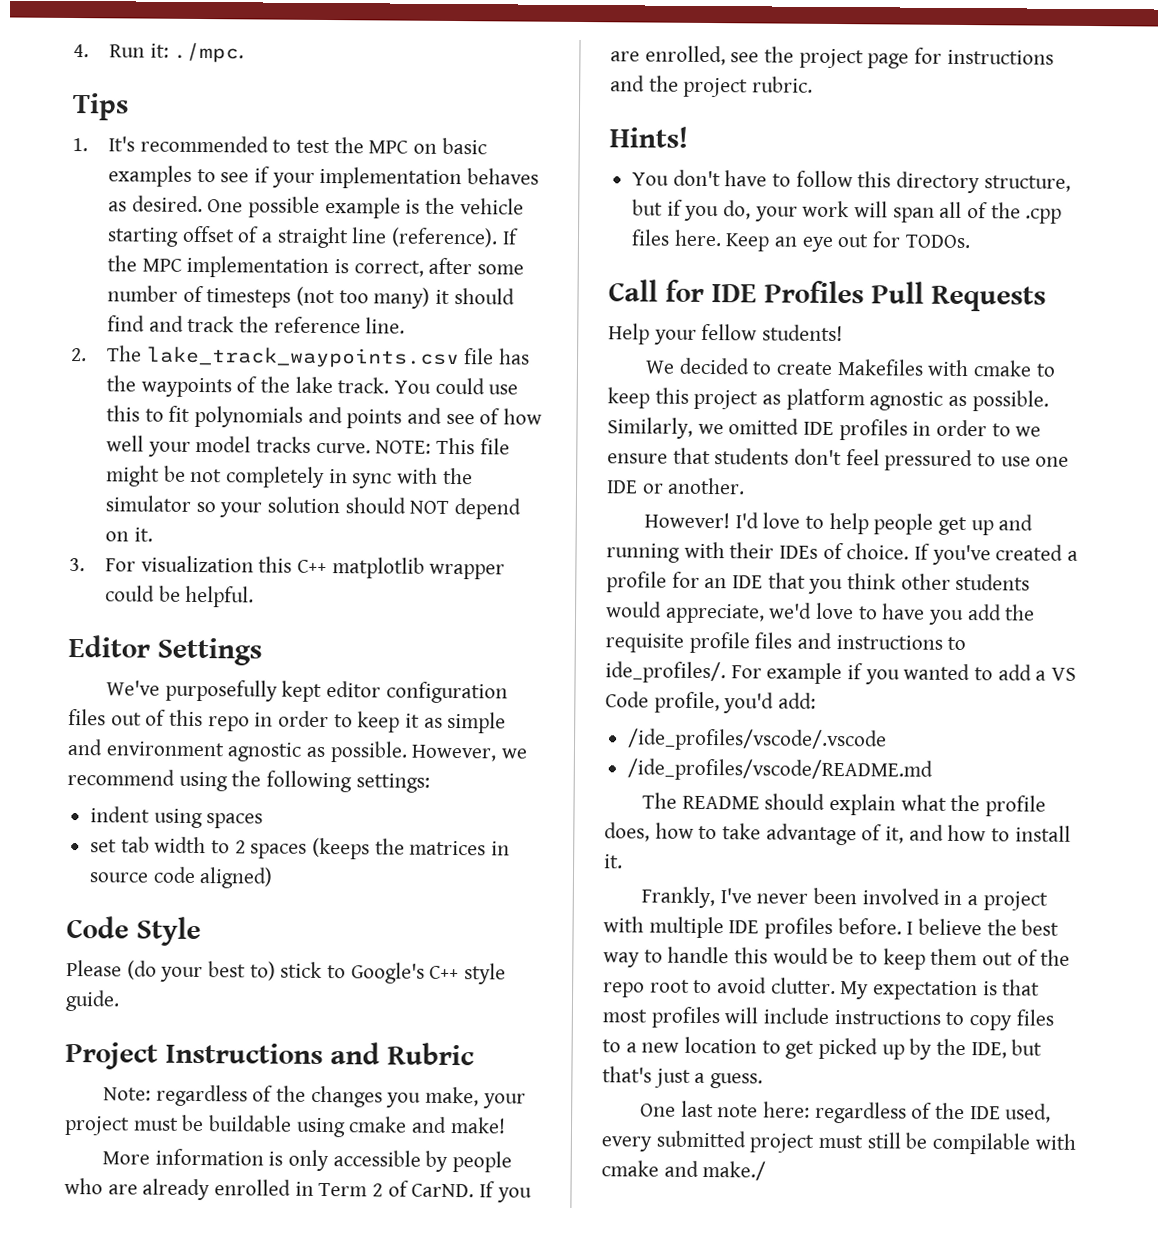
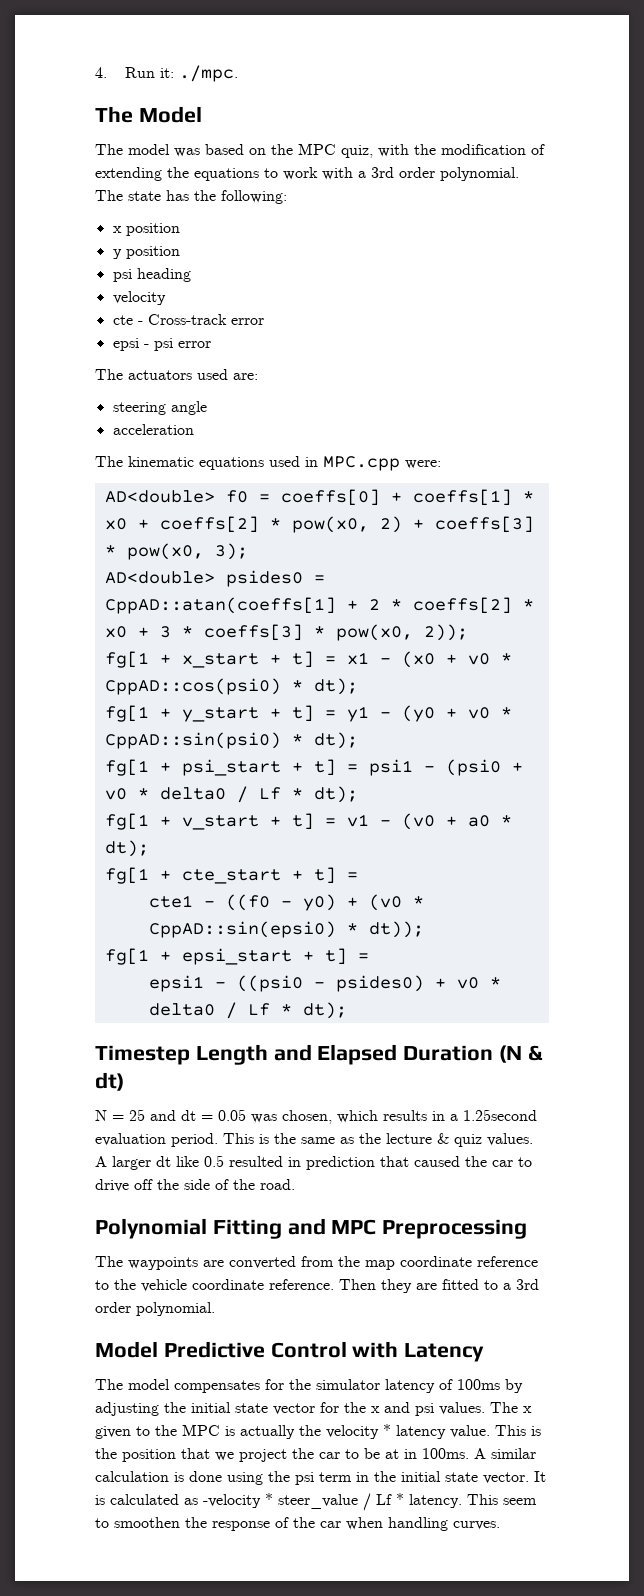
- Tips
- 1. It's recommended to test the MPC on basic examples to see if your implementation behaves as desired. One possible example is the vehicle starting offset of a straight line (reference). If the MPC implementation is correct, after some number of timesteps (not too many) it should find and track the reference line.
- 2. The lake_track_waypoints.csv file has the waypoints of the lake track. You could use this to fit polynomials and points and see of how well your model tracks curve. NOTE: This file might be not completely in sync with the simulator so your solution should NOT depend on it.
- 3. For visualization this C++ matplotlib wrapper could be helpful.
- Editor Settings
- We've purposefully kept editor configuration files out of this repo in order to keep it as simple and environment agnostic as possible. However, we recommend using the following settings:
- indent using spaces
- set tab width to 2 spaces (keeps the matrices in source code aligned)
- Code Style
- Please (do your best to) stick to Google's C++ style guide.
- Project Instructions and Rubric
- Note: regardless of the changes you make, your project must be buildable using cmake and make!
- More information is only accessible by people who are already enrolled in Term 2 of CarND. If you are enrolled, see the project page for instructions and the project rubric.
- Hints!
- You don't have to follow this directory structure, but if you do, your work will span all of the .cpp files here. Keep an eye out for TODOs.
- Call for IDE Profiles Pull Requests
- Help your fellow students!
- We decided to create Makefiles with cmake to keep this project as platform agnostic as possible. Similarly, we omitted IDE profiles in order to we ensure that students don't feel pressured to use one IDE or another.
- However! I'd love to help people get up and running with their IDEs of choice. If you've created a profile for an IDE that you think other students would appreciate, we'd love to have you add the requisite profile files and instructions to ide_profiles/. For example if you wanted to add a VS Code profile, you'd add:
- /ide_profiles/vscode/.vscode
- /ide_profiles/vscode/README.md
- The README should explain what the profile does, how to take advantage of it, and how to install it.
- Frankly, I've never been involved in a project with multiple IDE profiles before. I believe the best way to handle this would be to keep them out of the repo root to avoid clutter. My expectation is that most profiles will include instructions to copy files to a new location to get picked up by the IDE, but that's just a guess.
- One last note here: regardless of the IDE used, every submitted project must still be compilable with cmake and make./
+ The Model
+ The model was based on the MPC quiz, with the modification of extending the equations to work with a 3rd order polynomial. The state has the following:
+ x position
+ y position
+ psi heading
+ velocity
+ cte - Cross-track error
+ epsi - psi error
+ The actuators used are:
+ steering angle
+ acceleration
+ The kinematic equations used in MPC.cpp were:
+ AD<double> f0 = coeffs[0] + coeffs[1] * x0 + coeffs[2] * pow(x0, 2) + coeffs[3] * pow(x0, 3);
+ AD<double> psides0 = CppAD::atan(coeffs[1] + 2 * coeffs[2] * x0 + 3 * coeffs[3] * pow(x0, 2));
+ fg[1 + x_start + t] = x1 - (x0 + v0 * CppAD::cos(psi0) * dt);
+ fg[1 + y_start + t] = y1 - (y0 + v0 * CppAD::sin(psi0) * dt);
+ fg[1 + psi_start + t] = psi1 - (psi0 + v0 * delta0 / Lf * dt);
+ fg[1 + v_start + t] = v1 - (v0 + a0 * dt);
+ fg[1 + cte_start + t] =
+ cte1 - ((f0 - y0) + (v0 * CppAD::sin(epsi0) * dt));
+ fg[1 + epsi_start + t] =
+ epsi1 - ((psi0 - psides0) + v0 * delta0 / Lf * dt);
+ Timestep Length and Elapsed Duration (N & dt)
+ N = 25 and dt = 0.05 was chosen, which results in a 1.25second evaluation period. This is the same as the lecture & quiz values. A larger dt like 0.5 resulted in prediction that caused the car to drive off the side of the road.
+ Polynomial Fitting and MPC Preprocessing
+ The waypoints are converted from the map coordinate reference to the vehicle coordinate reference. Then they are fitted to a 3rd order polynomial.
+ Model Predictive Control with Latency
+ The model compensates for the simulator latency of 100ms by adjusting the initial state vector for the x and psi values. The x given to the MPC is actually the velocity * latency value. This is the position that we project the car to be at in 100ms. A similar calculation is done using the psi term in the initial state vector. It is calculated as -velocity * steer_value / Lf * latency. This seem to smoothen the response of the car when handling curves.

